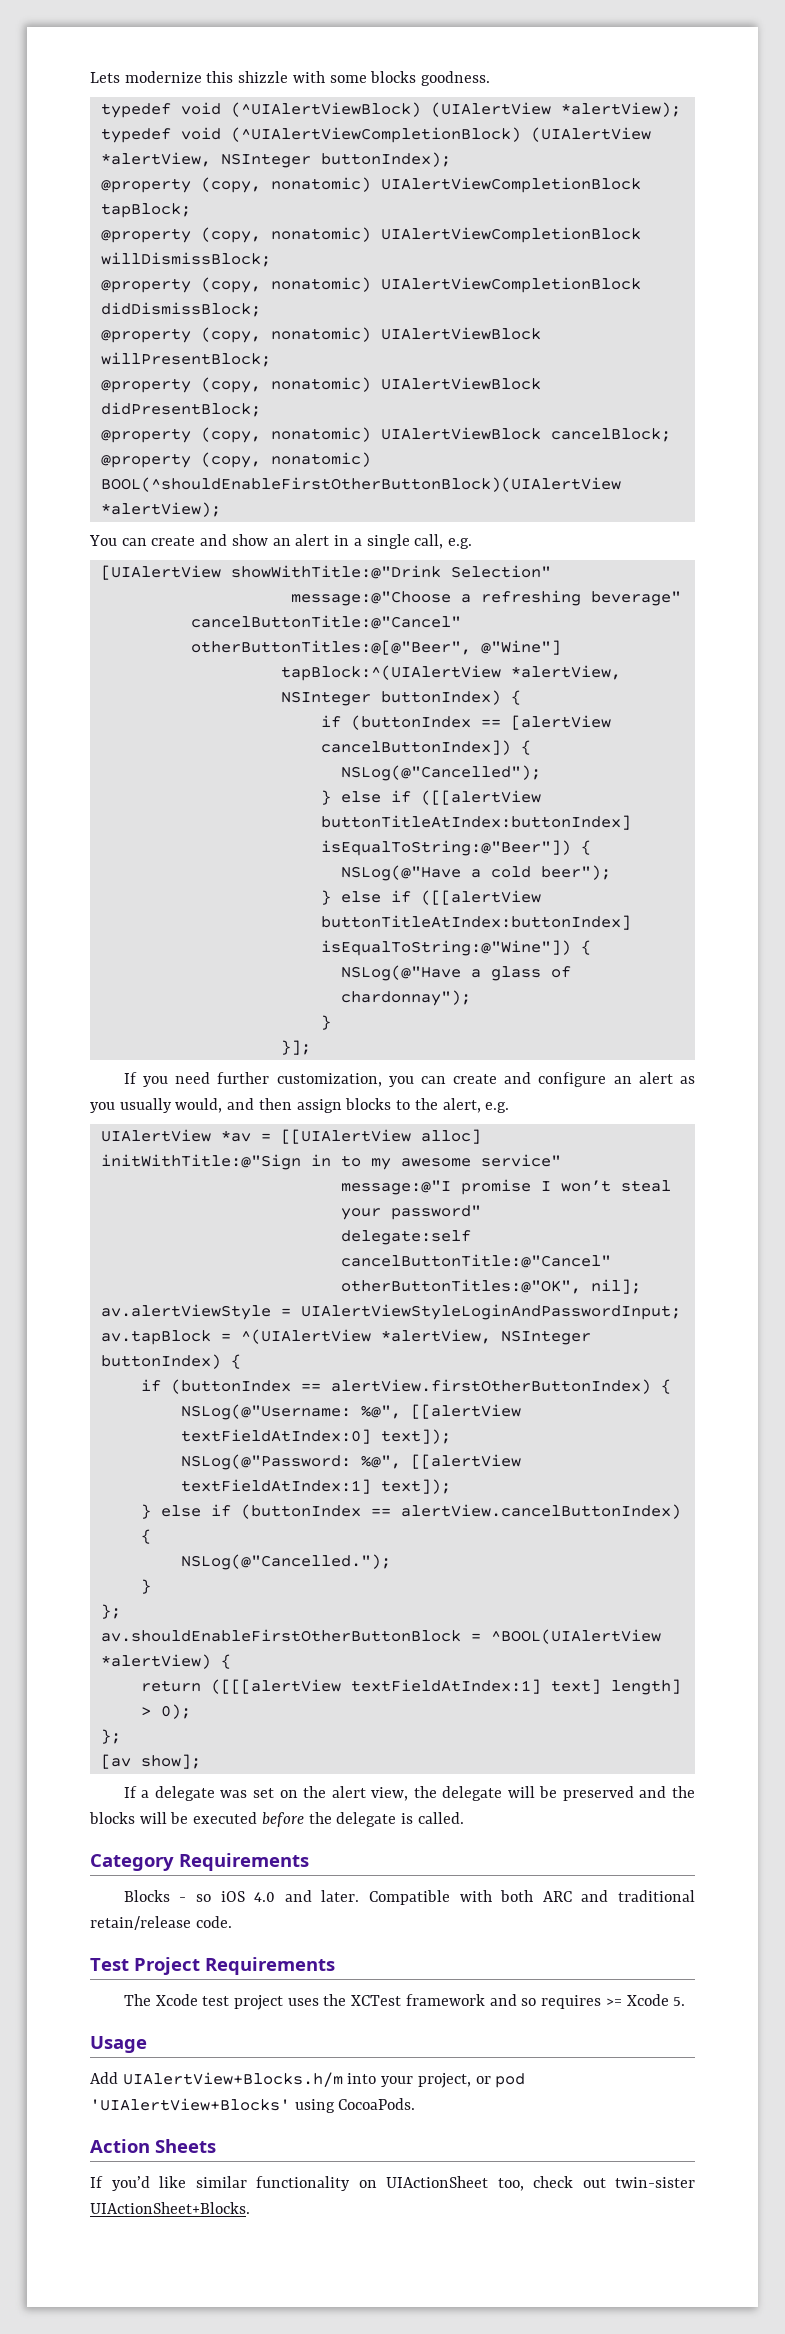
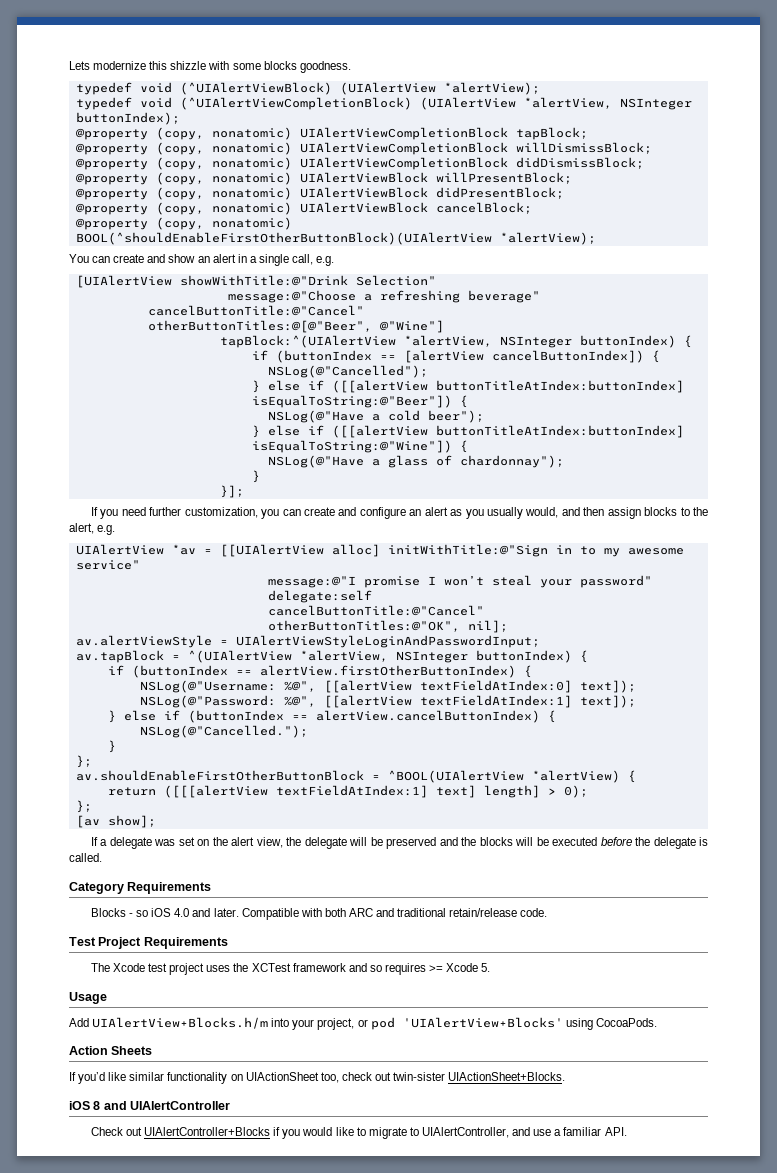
+ iOS 8 and UIAlertController
+ Check out UIAlertController+Blocks if you would like to migrate to UIAlertController, and use a familiar API.

